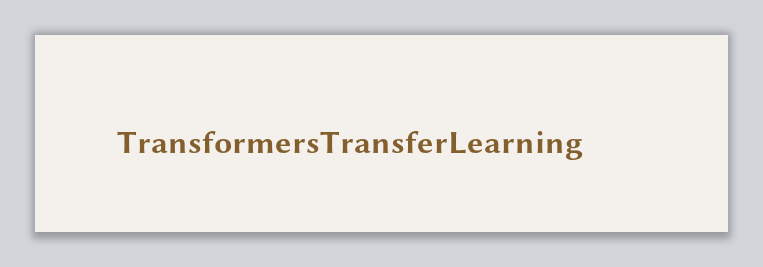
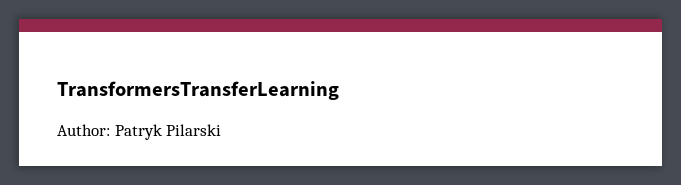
+ Author: Patryk Pilarski

